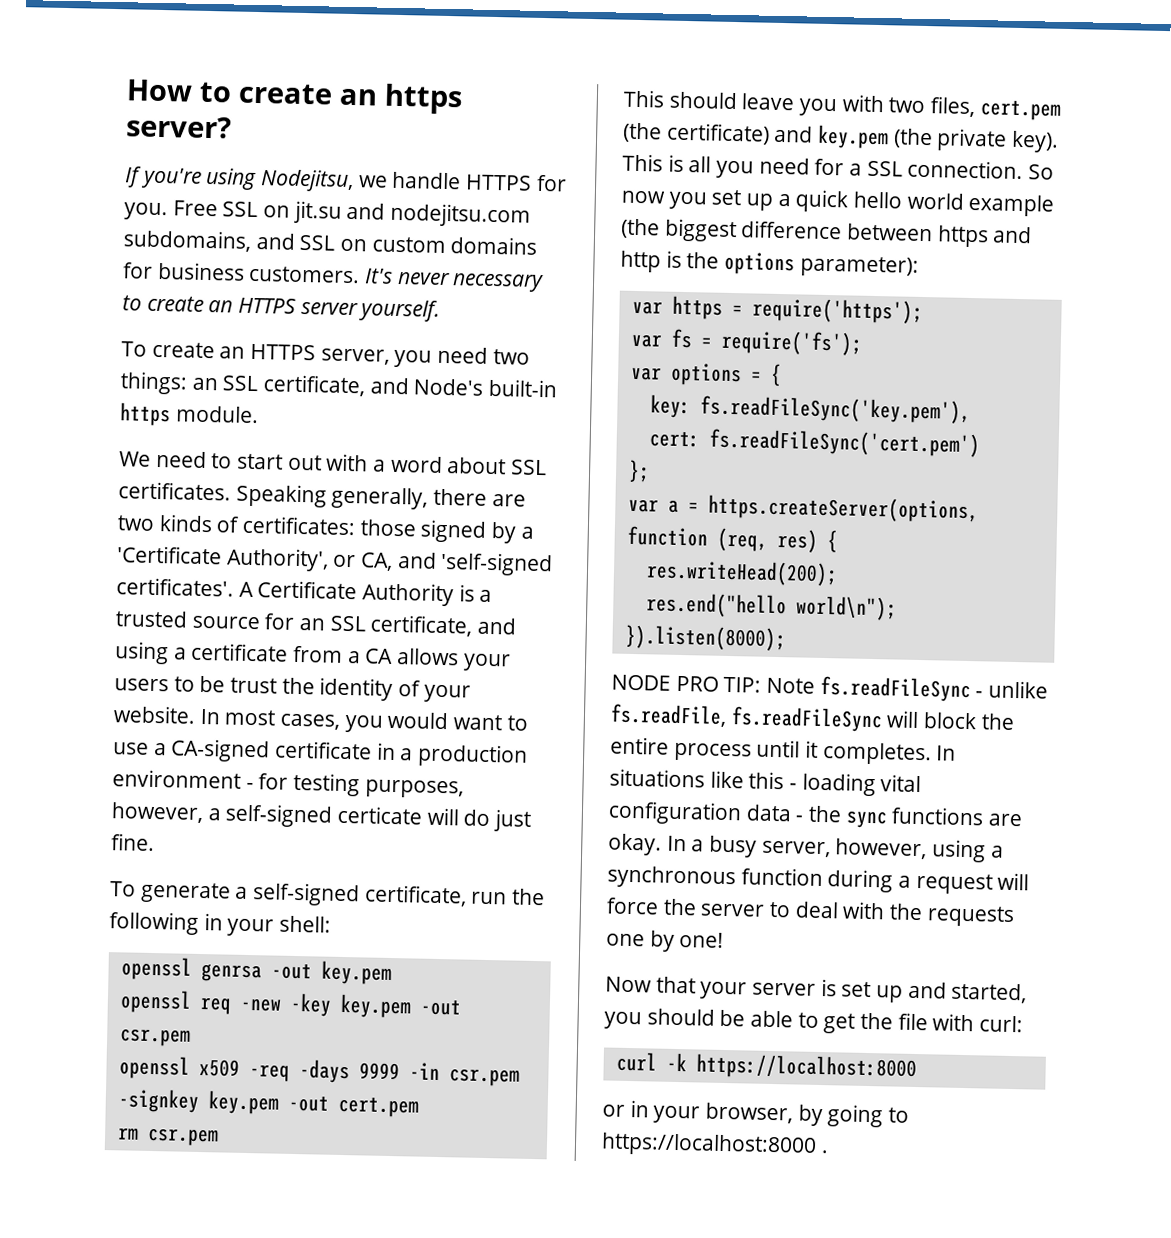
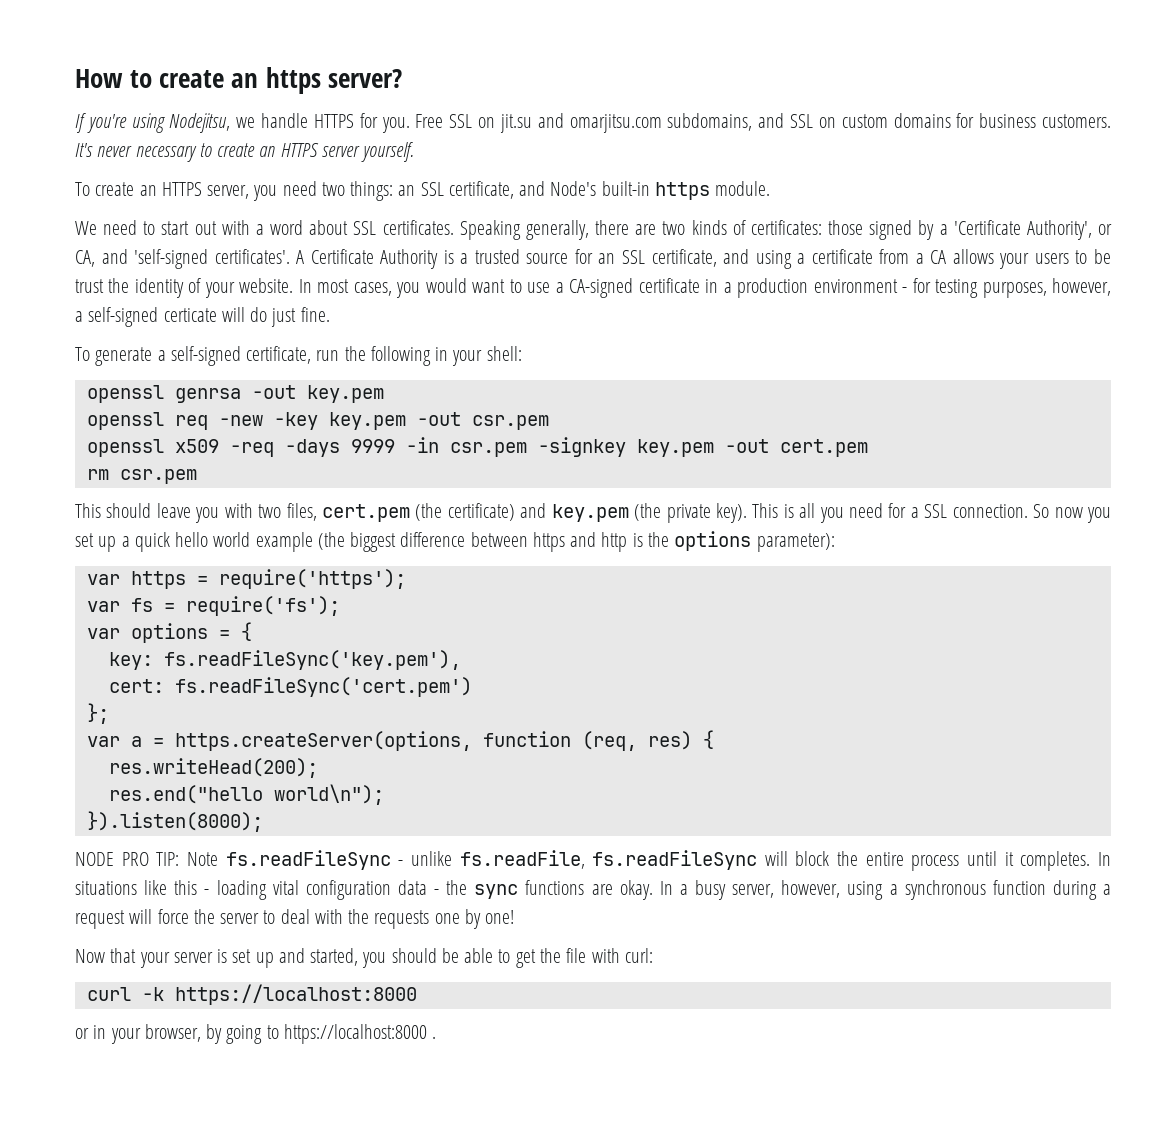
- Free SSL on jit.su and nodejitsu.com subdomains, and SSL on custom domains for business customers.
+ Free SSL on jit.su and omarjitsu.com subdomains, and SSL on custom domains for business customers.

